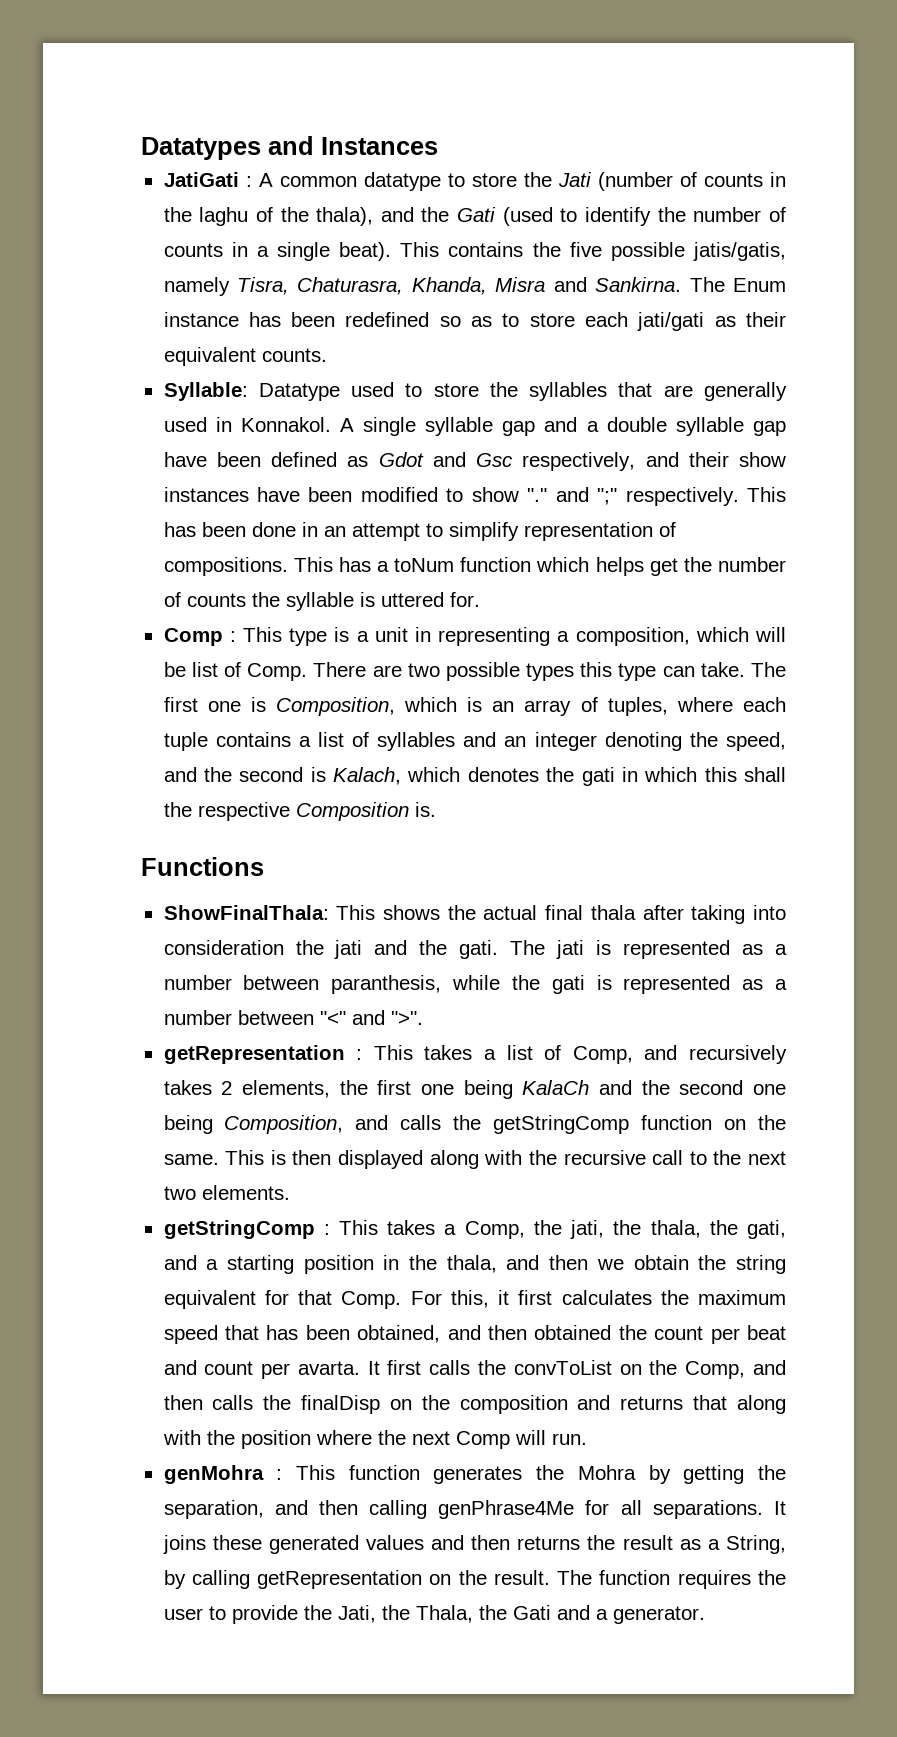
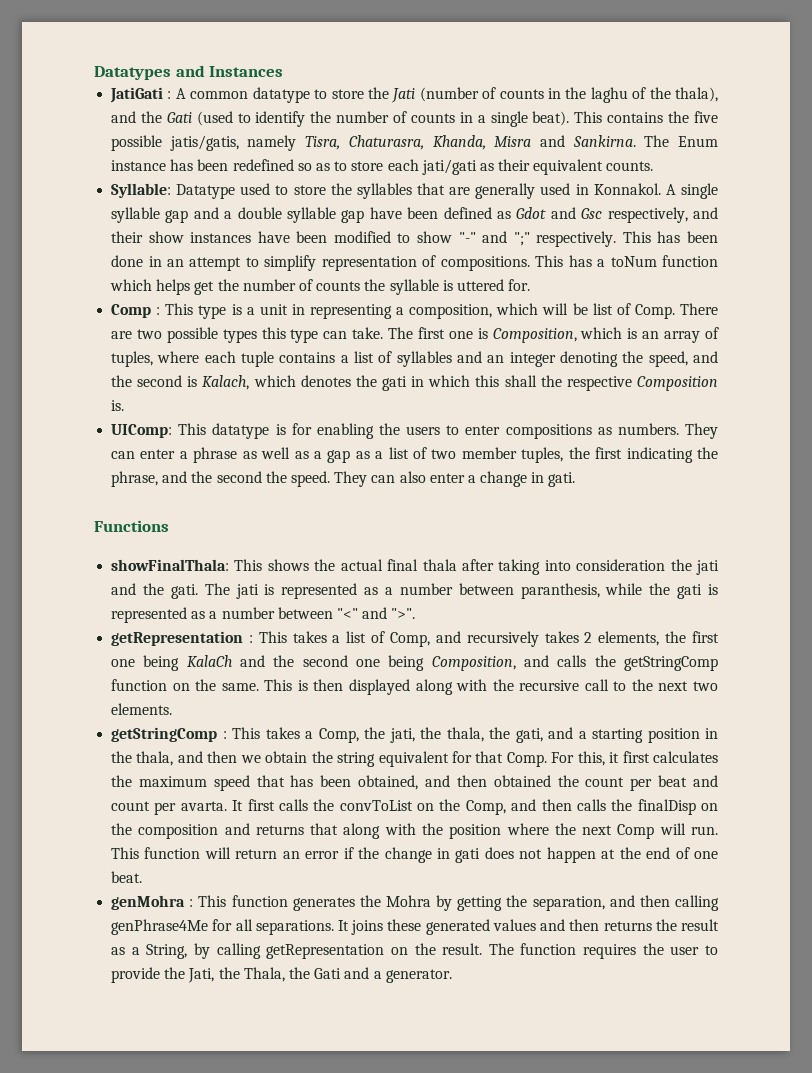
- A single syllable gap and a double syllable gap have been defined as Gdot and Gsc respectively, and their show instances have been modified to show "." and ";" respectively.
+ A single syllable gap and a double syllable gap have been defined as Gdot and Gsc respectively, and their show instances have been modified to show "-" and ";" respectively.
+ UIComp: This datatype is for enabling the users to enter compositions as numbers. They can enter a phrase as well as a gap as a list of two member tuples, the first indicating the phrase, and the second the speed. They can also enter a change in gati.
- ShowFinalThala: This shows the actual final thala after taking into consideration the jati and the gati.
+ showFinalThala: This shows the actual final thala after taking into consideration the jati and the gati.
+ This function will return an error if the change in gati does not happen at the end of one beat.

